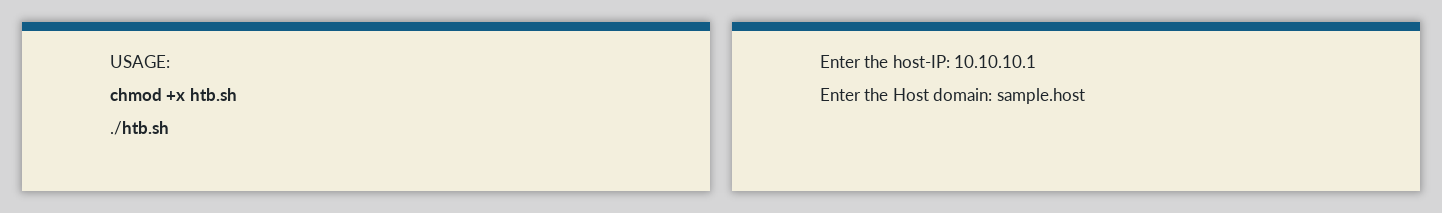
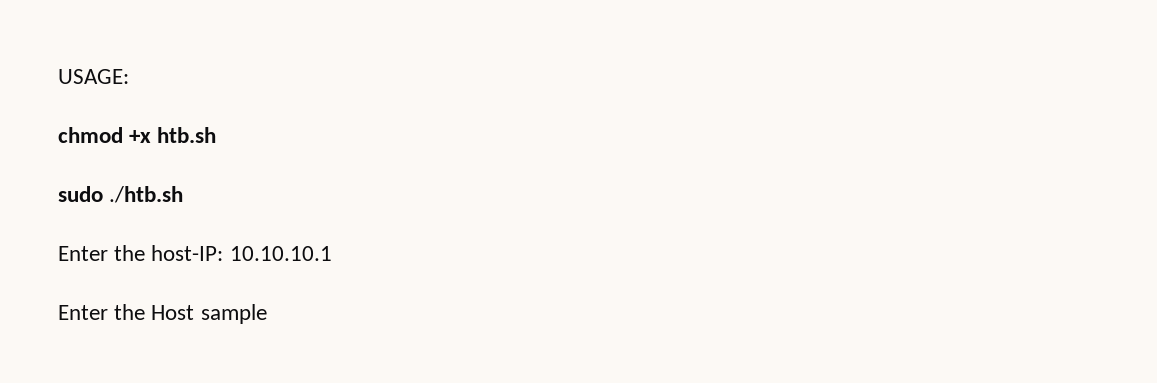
- ./htb.sh
+ sudo ./htb.sh
- Enter the Host domain: sample.host
+ Enter the Host sample

